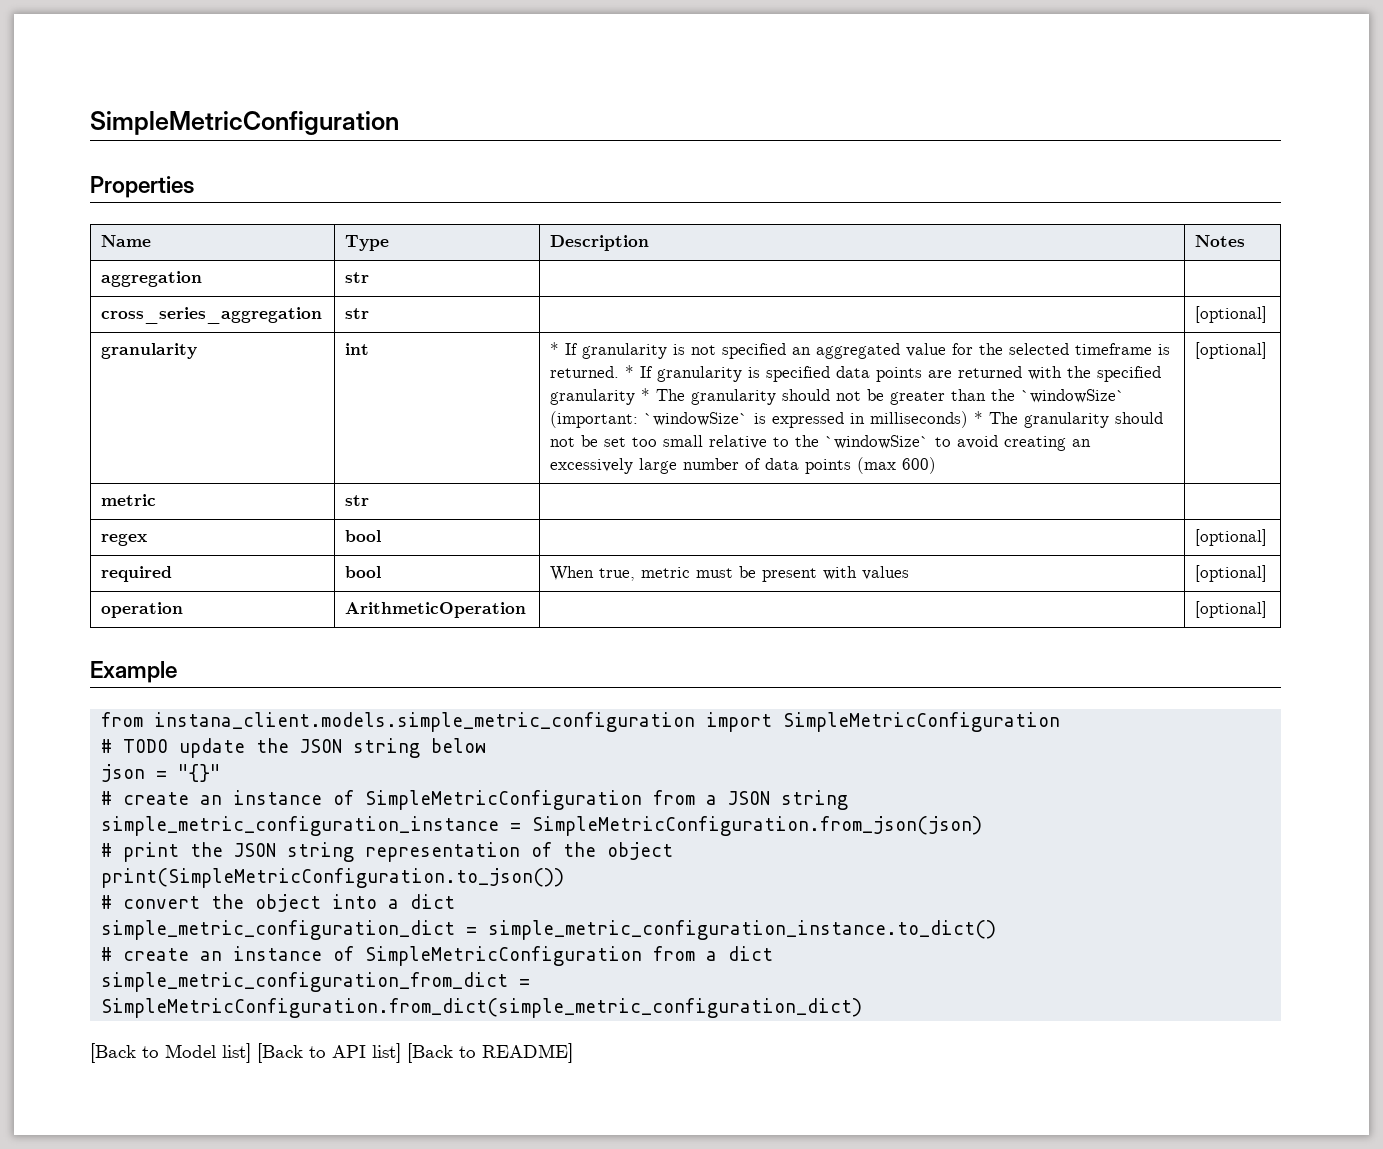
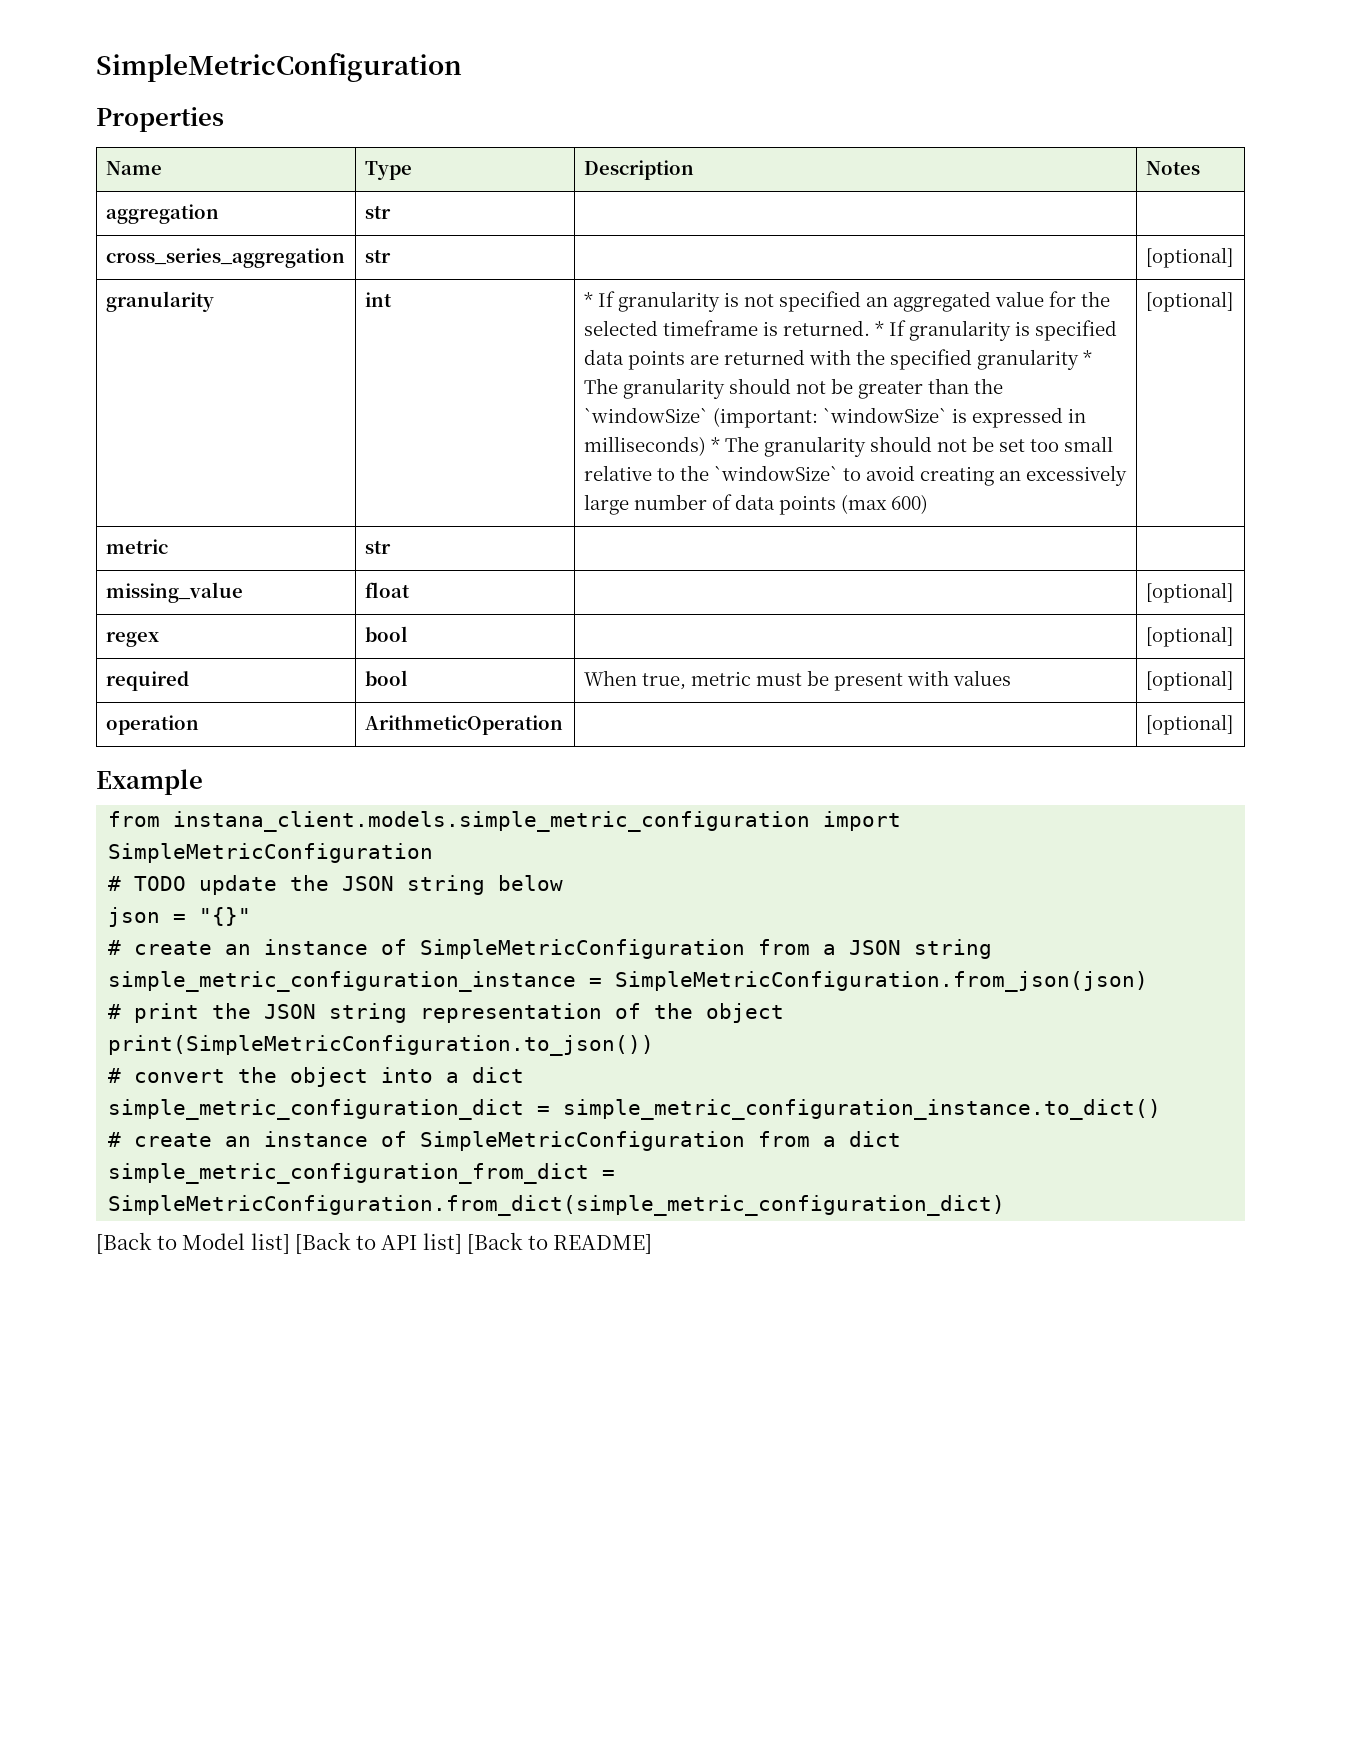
+ missing_value | float | | [optional]

